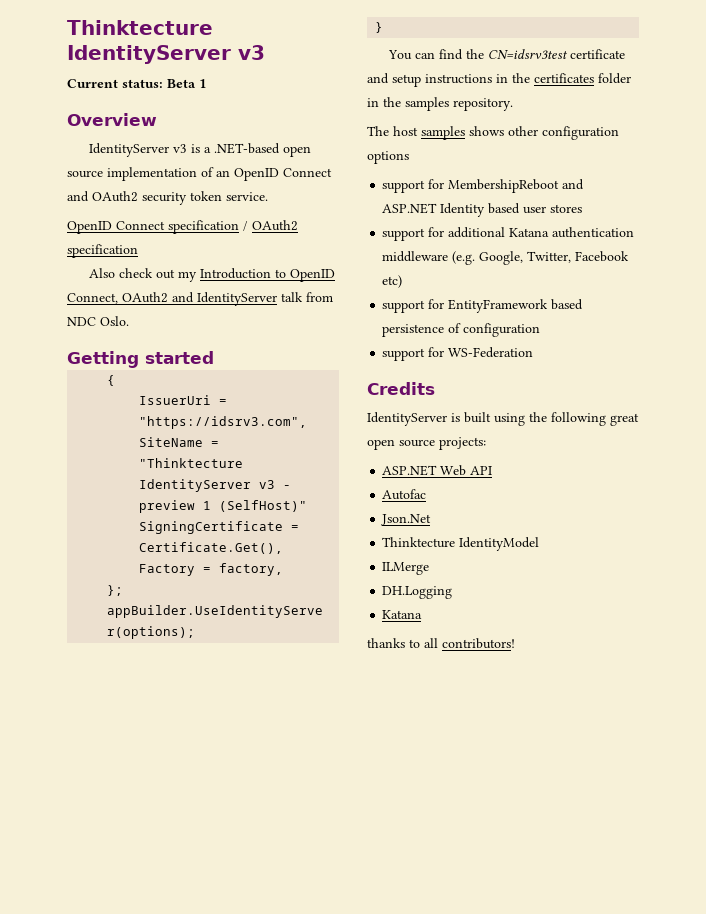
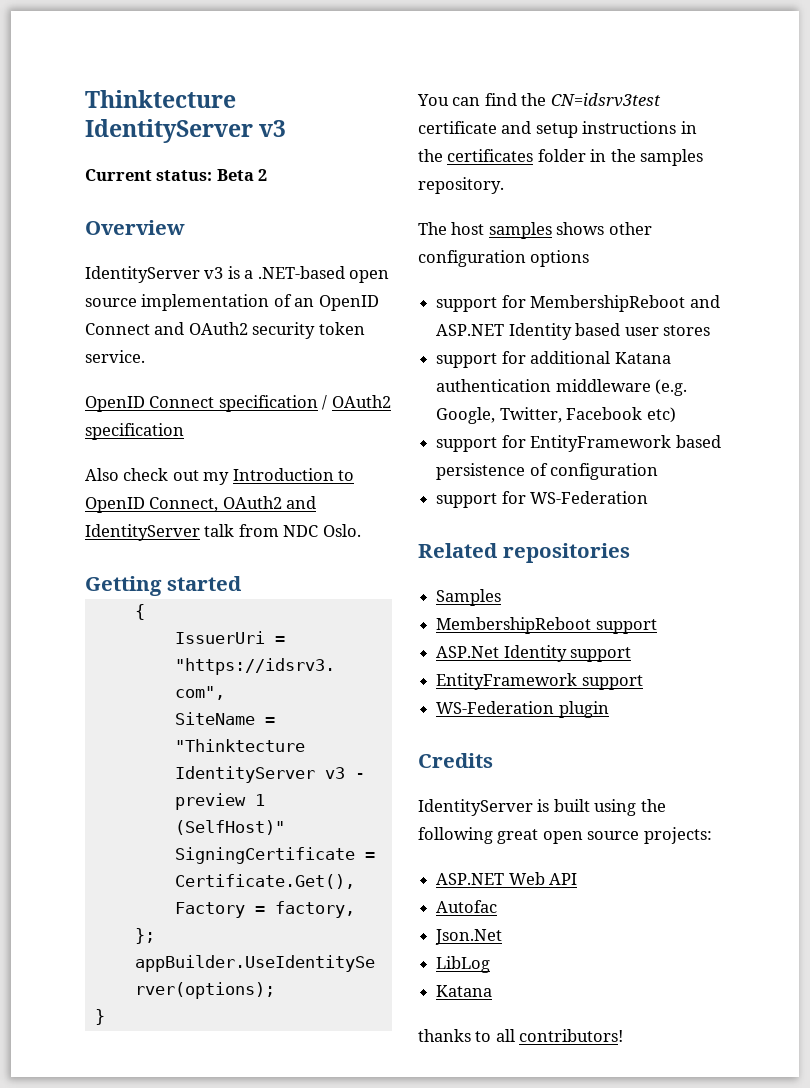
- Current status: Beta 1
+ Current status: Beta 2
+ Related repositories
+ Samples
+ MembershipReboot support
+ ASP.Net Identity support
+ EntityFramework support
+ WS-Federation plugin
- Thinktecture IdentityModel
- ILMerge
- DH.Logging
+ LibLog

